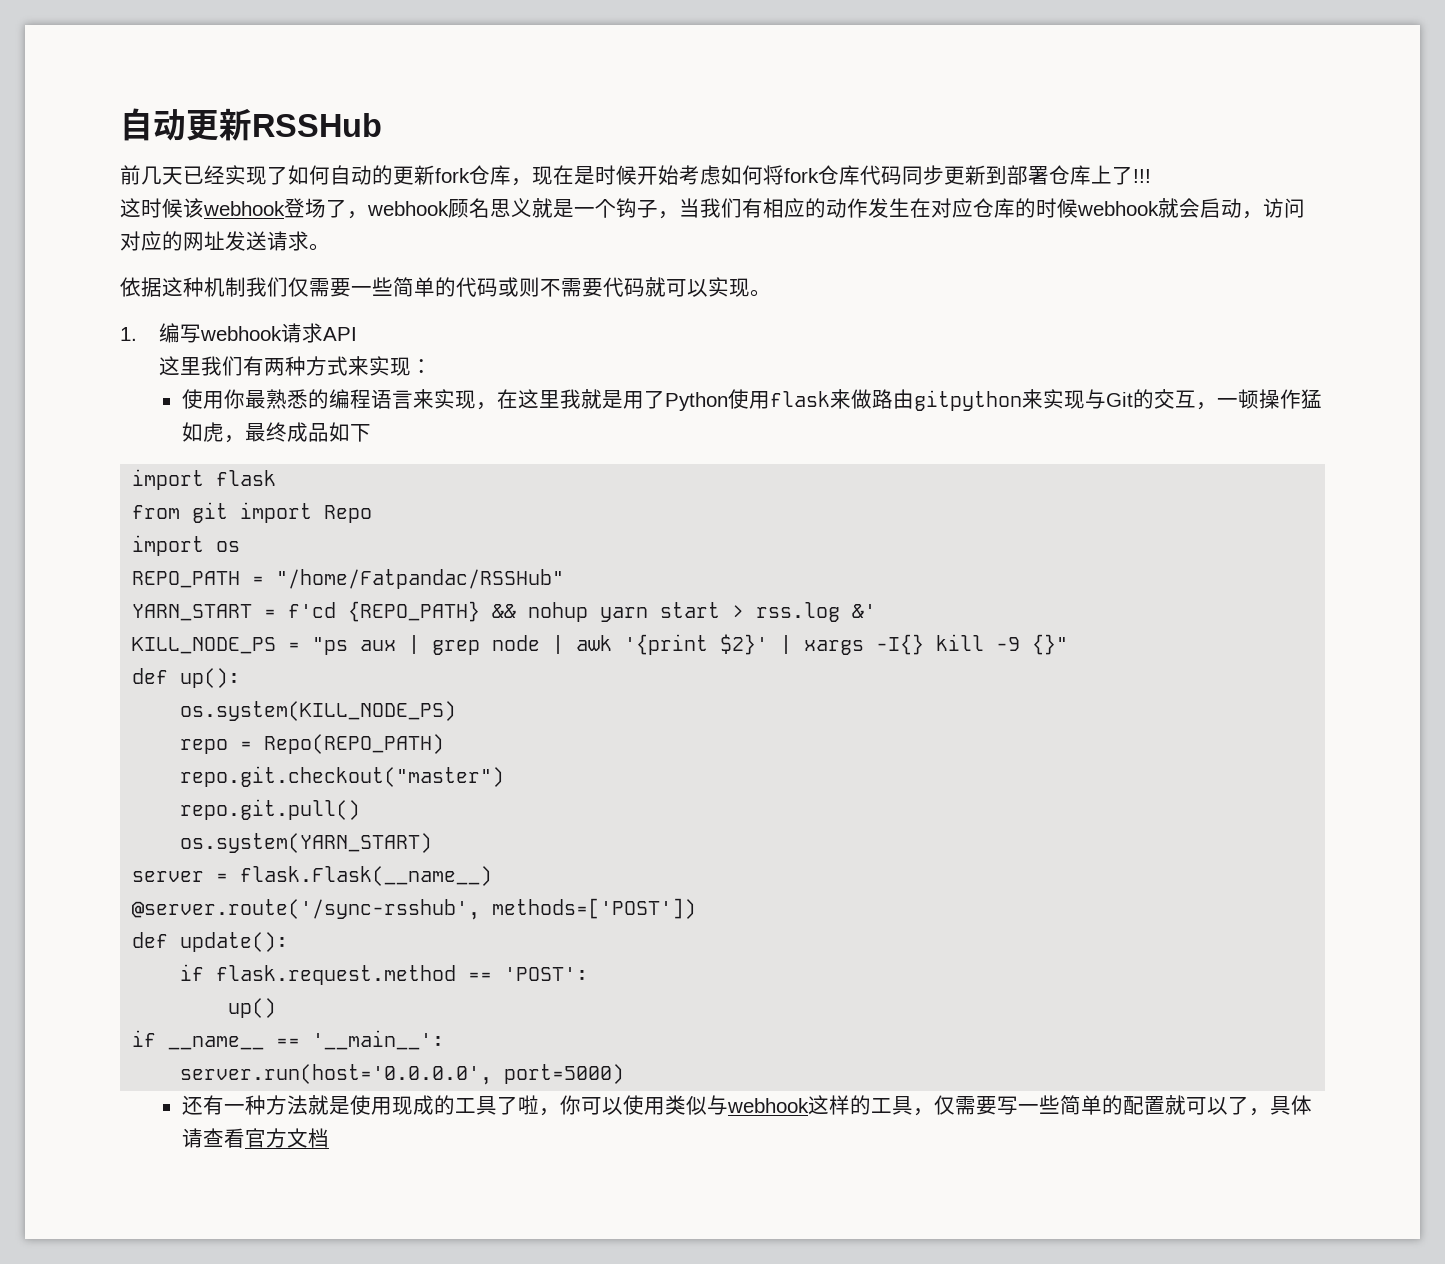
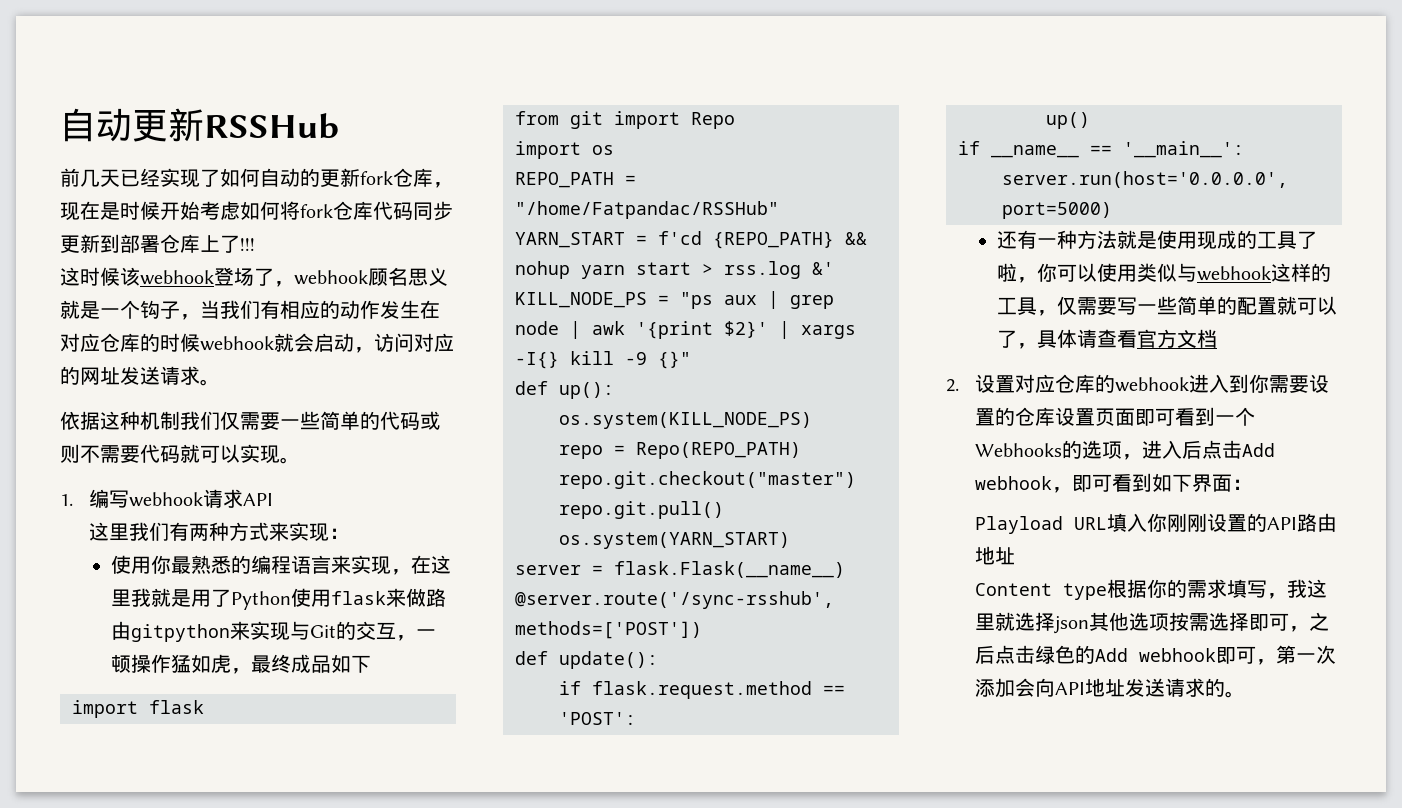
+ 2.设置对应仓库的webhook进入到你需要设置的仓库设置页面即可看到一个Webhooks的选项，进入后点击Add webhook，即可看到如下界面：
+ Playload URL填入你刚刚设置的API路由地址
+ Content type根据你的需求填写，我这里就选择json其他选项按需选择即可，之后点击绿色的Add webhook即可，第一次添加会向API地址发送请求的。

